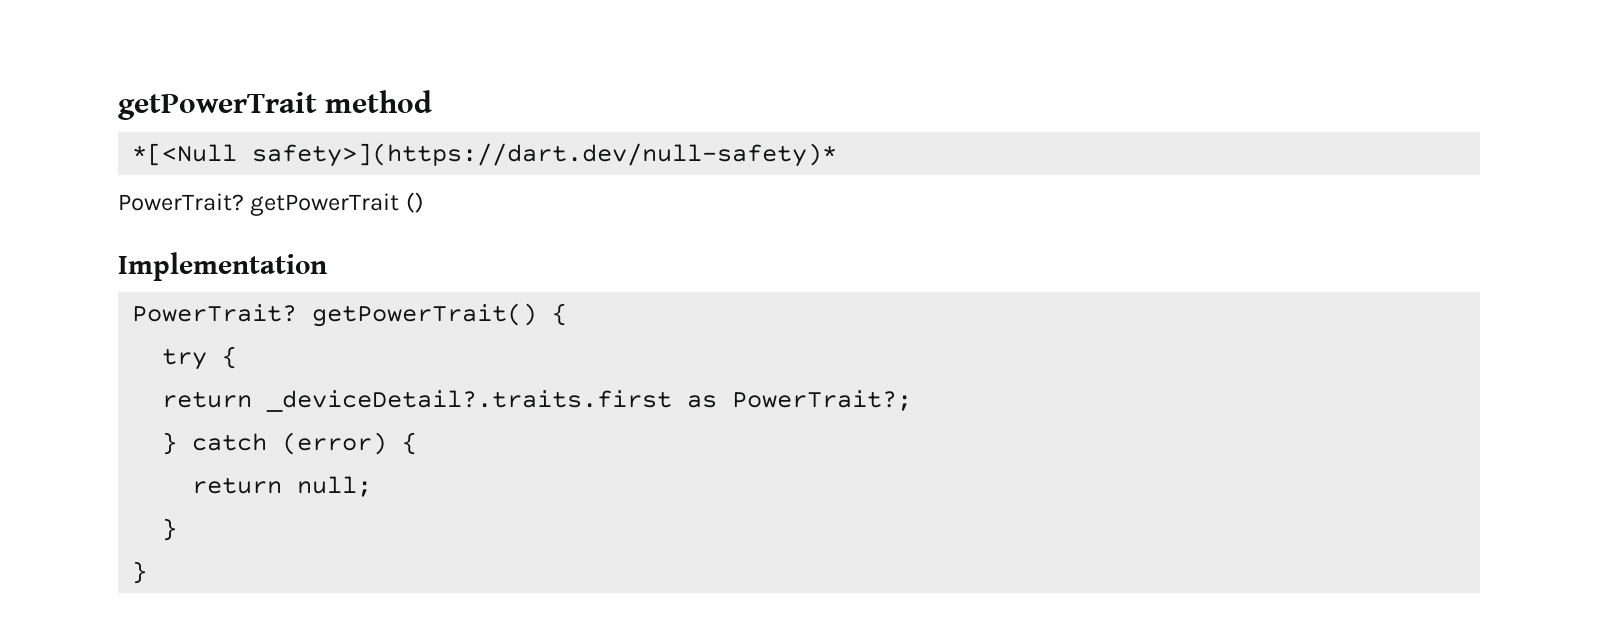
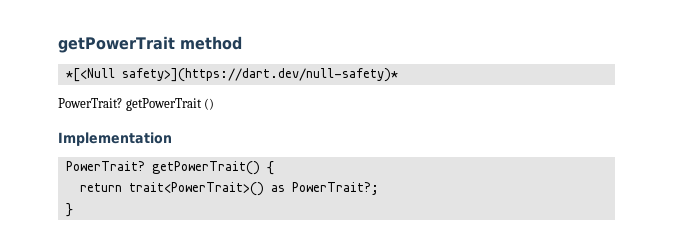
- try {
- return _deviceDetail?.traits.first as PowerTrait?;
+ return trait<PowerTrait>() as PowerTrait?;
- } catch (error) {
- return null;
- }

